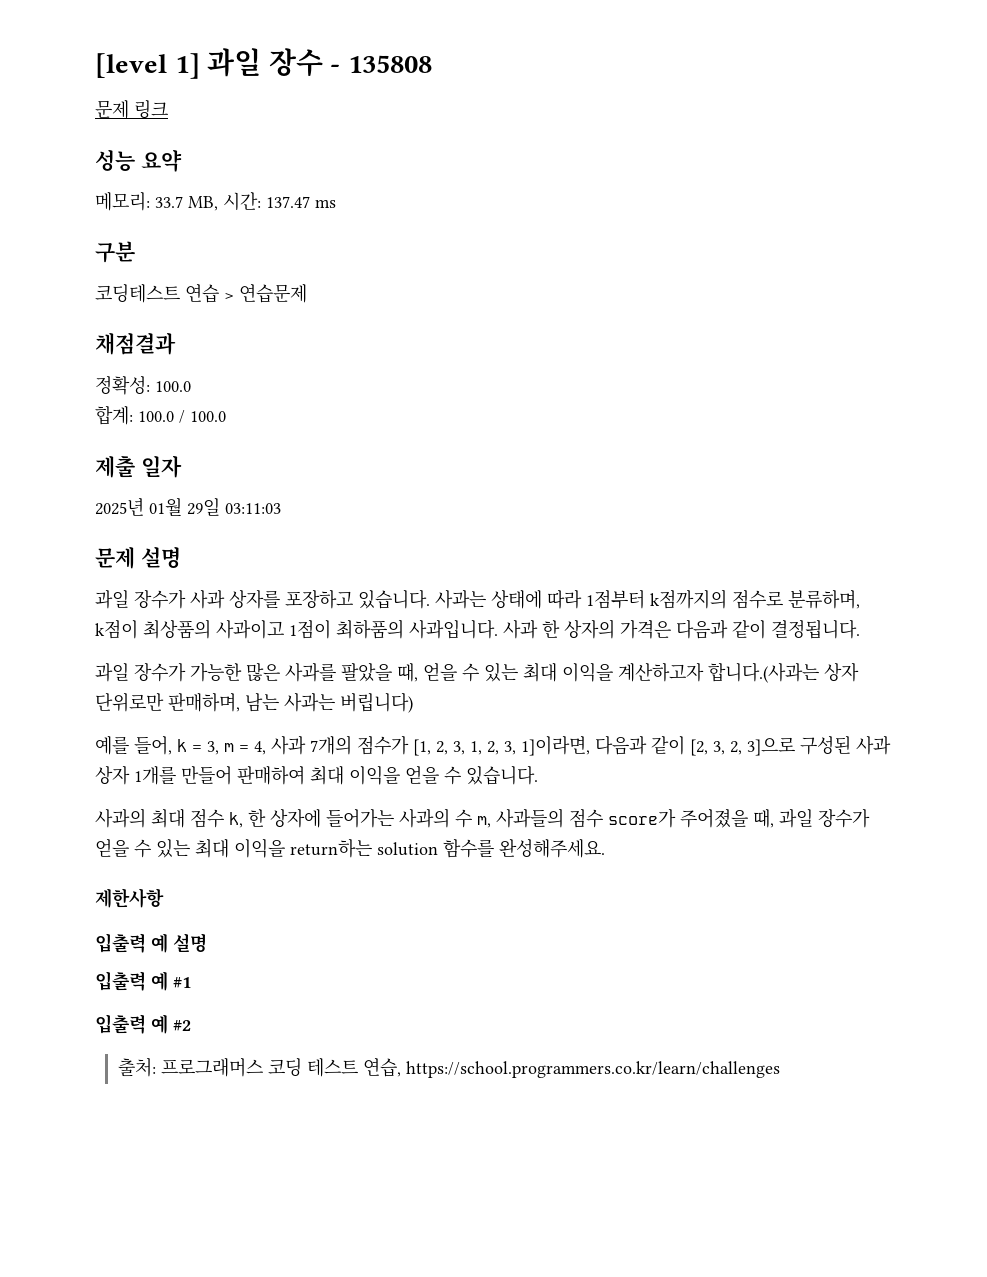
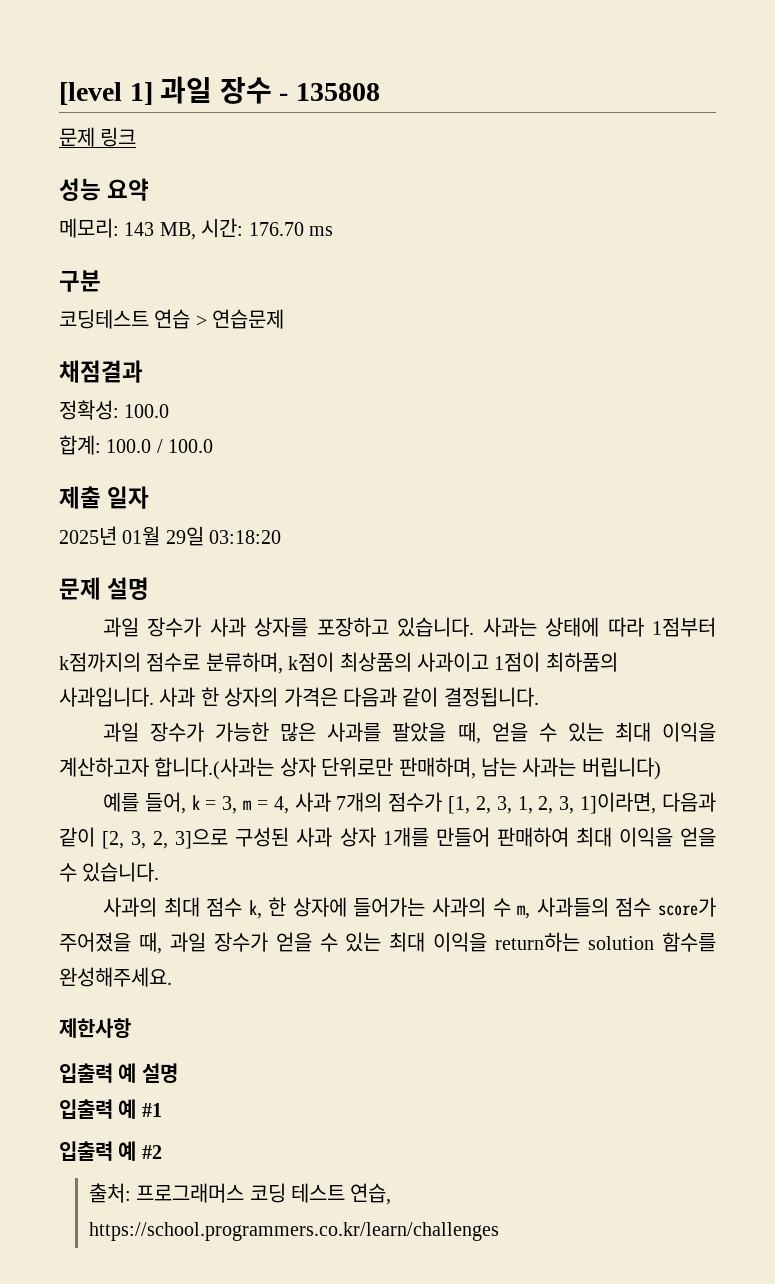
- 메모리: 33.7 MB, 시간: 137.47 ms
+ 메모리: 143 MB, 시간: 176.70 ms
- 2025년 01월 29일 03:11:03
+ 2025년 01월 29일 03:18:20

